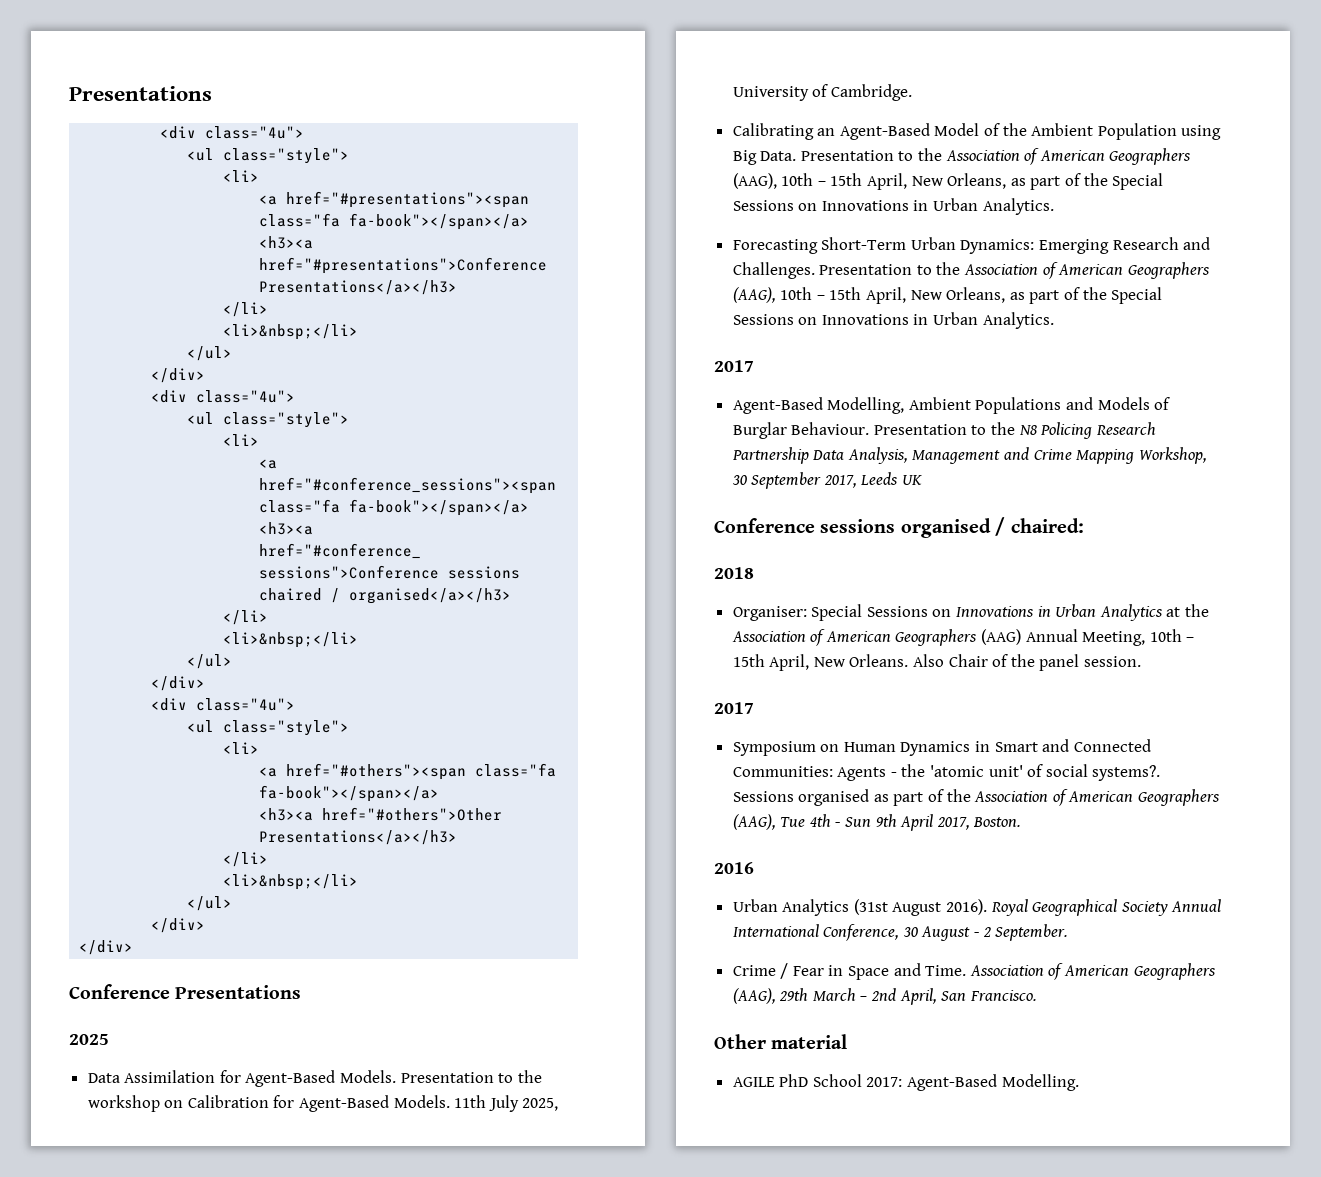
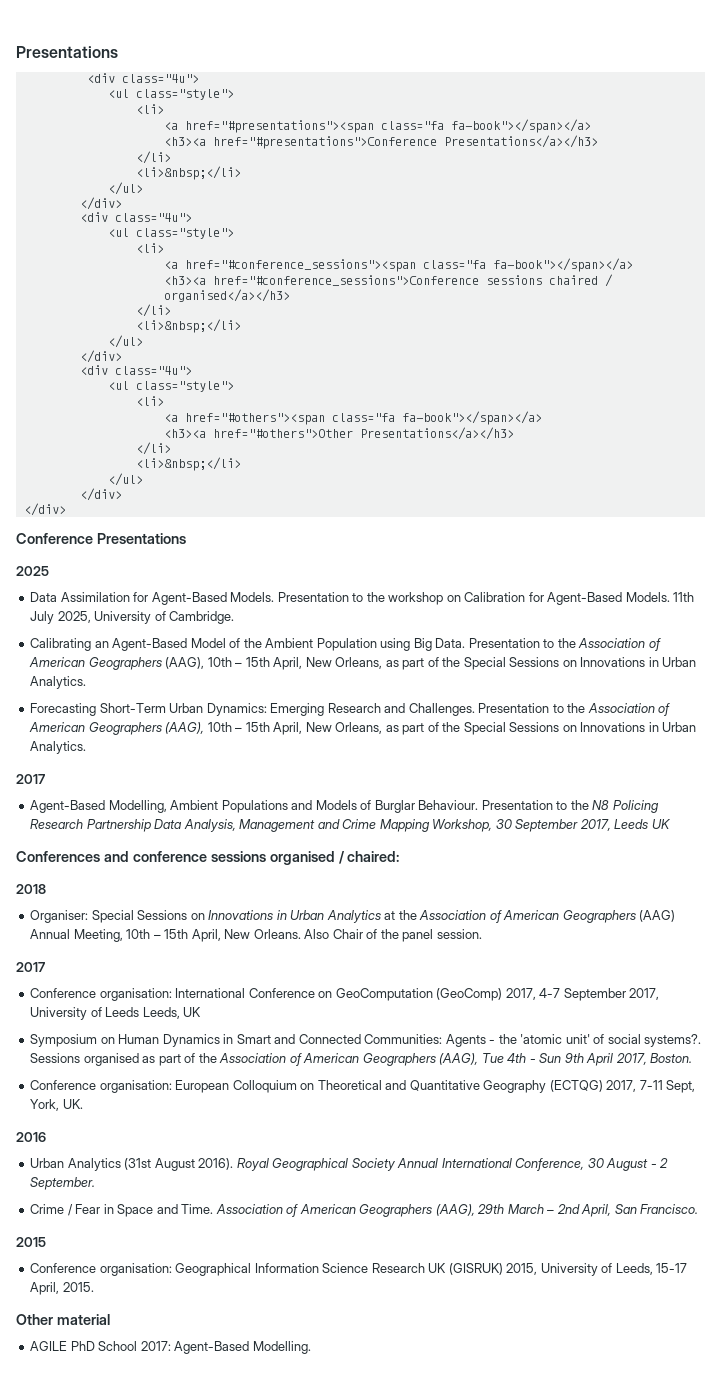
- Conference sessions organised / chaired:
+ Conferences and conference sessions organised / chaired:
+ Conference organisation: International Conference on GeoComputation (GeoComp) 2017, 4-7 September 2017, University of Leeds Leeds, UK
+ Conference organisation: European Colloquium on Theoretical and Quantitative Geography (ECTQG) 2017, 7-11 Sept, York, UK.
+ 2015
+ Conference organisation: Geographical Information Science Research UK (GISRUK) 2015, University of Leeds, 15-17 April, 2015.

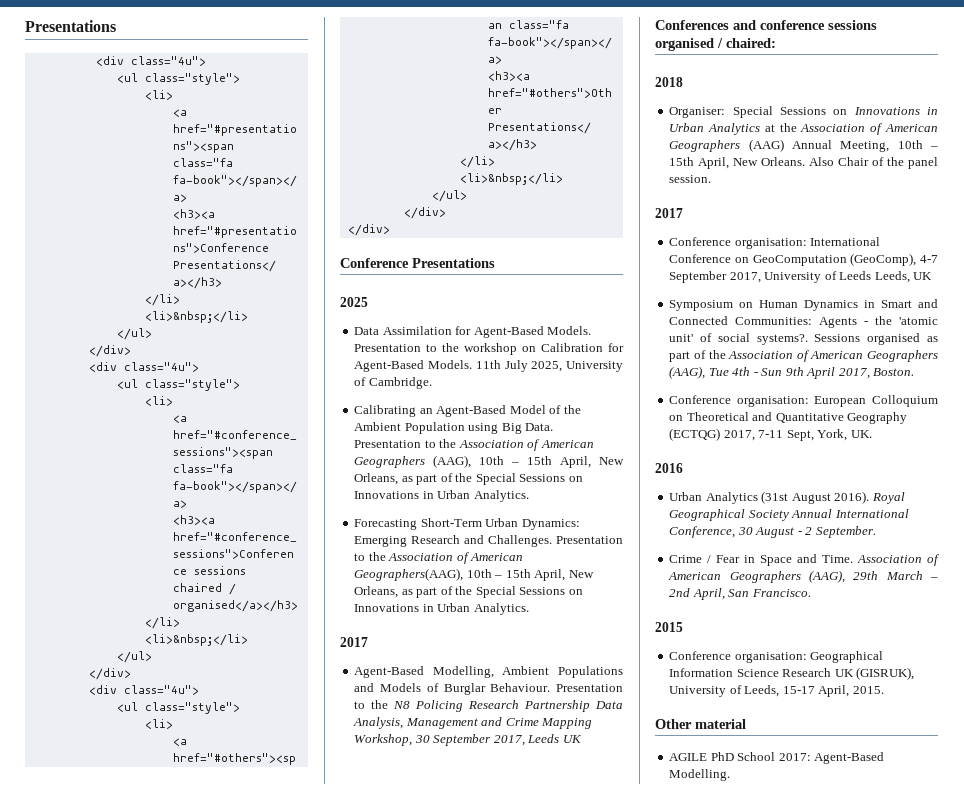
- Forecasting Short-Term Urban Dynamics: Emerging Research and Challenges. Presentation to the Association of American Geographers (AAG), 10th – 15th April, New Orleans, as part of the Special Sessions on Innovations in Urban Analytics.
+ Forecasting Short-Term Urban Dynamics: Emerging Research and Challenges. Presentation to the Association of American Geographers(AAG), 10th – 15th April, New Orleans, as part of the Special Sessions on Innovations in Urban Analytics.
- Conference organisation: International Conference on GeoComputation (GeoComp) 2017, 4-7 September 2017, University of Leeds Leeds, UK
+ Conference organisation: International Conference on GeoComputation (GeoComp), 4-7 September 2017, University of Leeds Leeds, UK
- Conference organisation: Geographical Information Science Research UK (GISRUK) 2015, University of Leeds, 15-17 April, 2015.
+ Conference organisation: Geographical Information Science Research UK (GISRUK), University of Leeds, 15-17 April, 2015.

